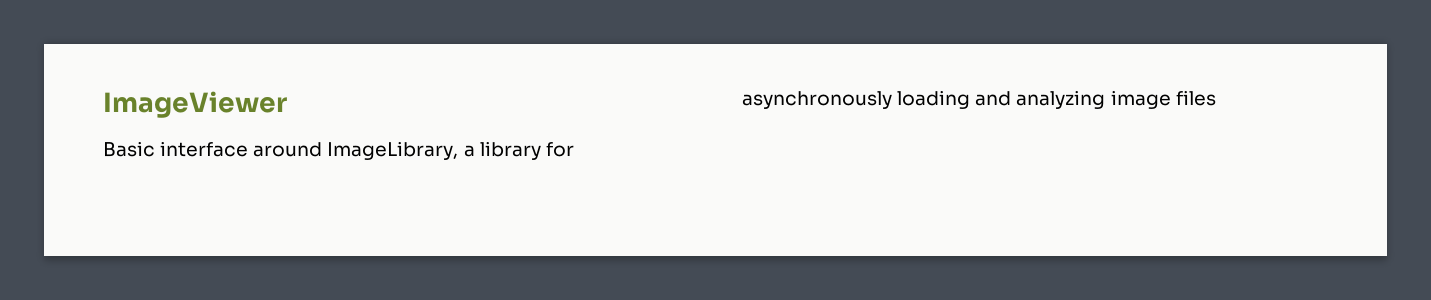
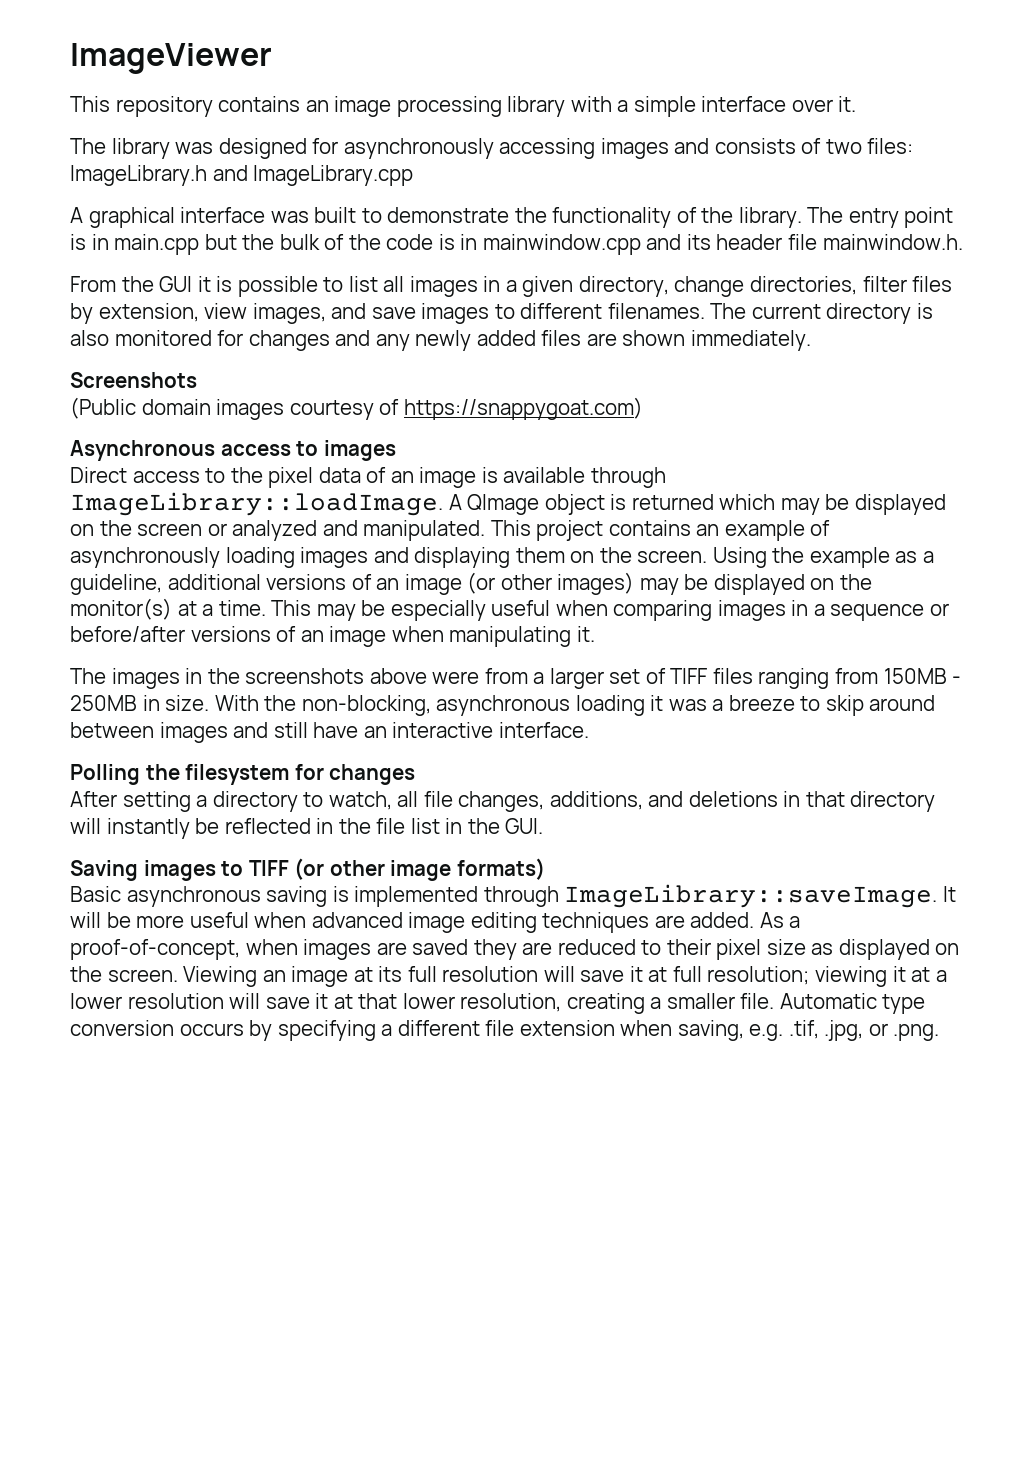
- Basic interface around ImageLibrary, a library for asynchronously loading and analyzing image files
+ This repository contains an image processing library with a simple interface over it.
+ The library was designed for asynchronously accessing images and consists of two files: ImageLibrary.h and ImageLibrary.cpp
+ A graphical interface was built to demonstrate the functionality of the library. The entry point is in main.cpp but the bulk of the code is in mainwindow.cpp and its header file mainwindow.h.
+ From the GUI it is possible to list all images in a given directory, change directories, filter files by extension, view images, and save images to different filenames. The current directory is also monitored for changes and any newly added files are shown immediately.
+ Screenshots
+ (Public domain images courtesy of https://snappygoat.com)
+ Asynchronous access to images
+ Direct access to the pixel data of an image is available through ImageLibrary::loadImage. A QImage object is returned which may be displayed on the screen or analyzed and manipulated. This project contains an example of asynchronously loading images and displaying them on the screen. Using the example as a guideline, additional versions of an image (or other images) may be displayed on the monitor(s) at a time. This may be especially useful when comparing images in a sequence or before/after versions of an image when manipulating it.
+ The images in the screenshots above were from a larger set of TIFF files ranging from 150MB - 250MB in size. With the non-blocking, asynchronous loading it was a breeze to skip around between images and still have an interactive interface.
+ Polling the filesystem for changes
+ After setting a directory to watch, all file changes, additions, and deletions in that directory will instantly be reflected in the file list in the GUI.
+ Saving images to TIFF (or other image formats)
+ Basic asynchronous saving is implemented through ImageLibrary::saveImage. It will be more useful when advanced image editing techniques are added. As a proof-of-concept, when images are saved they are reduced to their pixel size as displayed on the screen. Viewing an image at its full resolution will save it at full resolution; viewing it at a lower resolution will save it at that lower resolution, creating a smaller file. Automatic type conversion occurs by specifying a different file extension when saving, e.g. .tif, .jpg, or .png.

